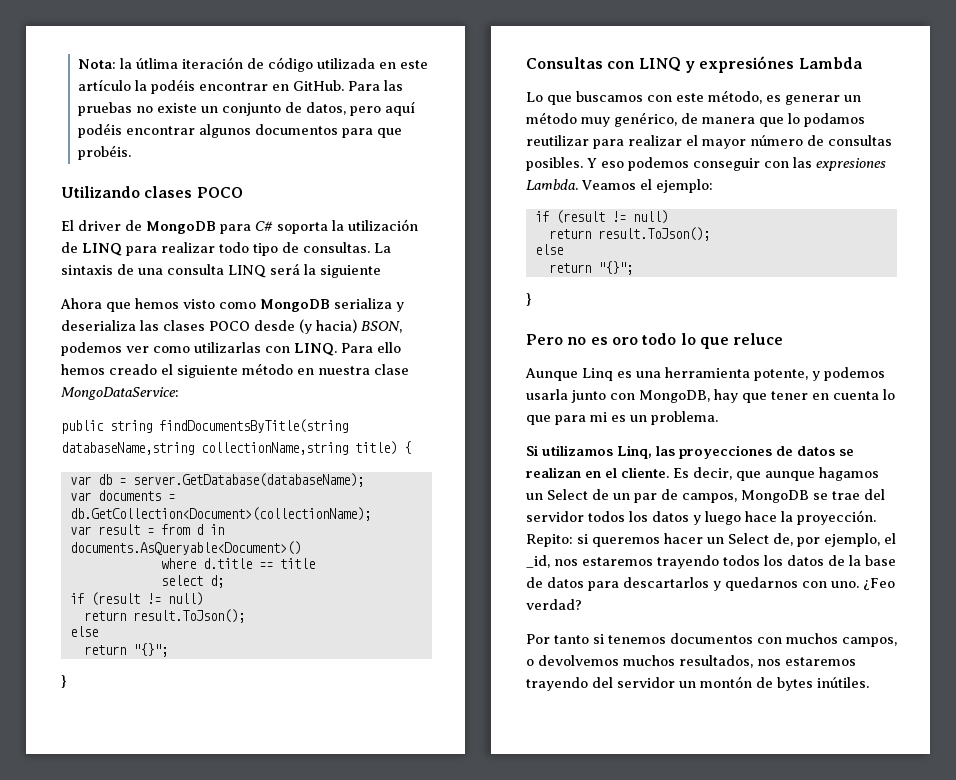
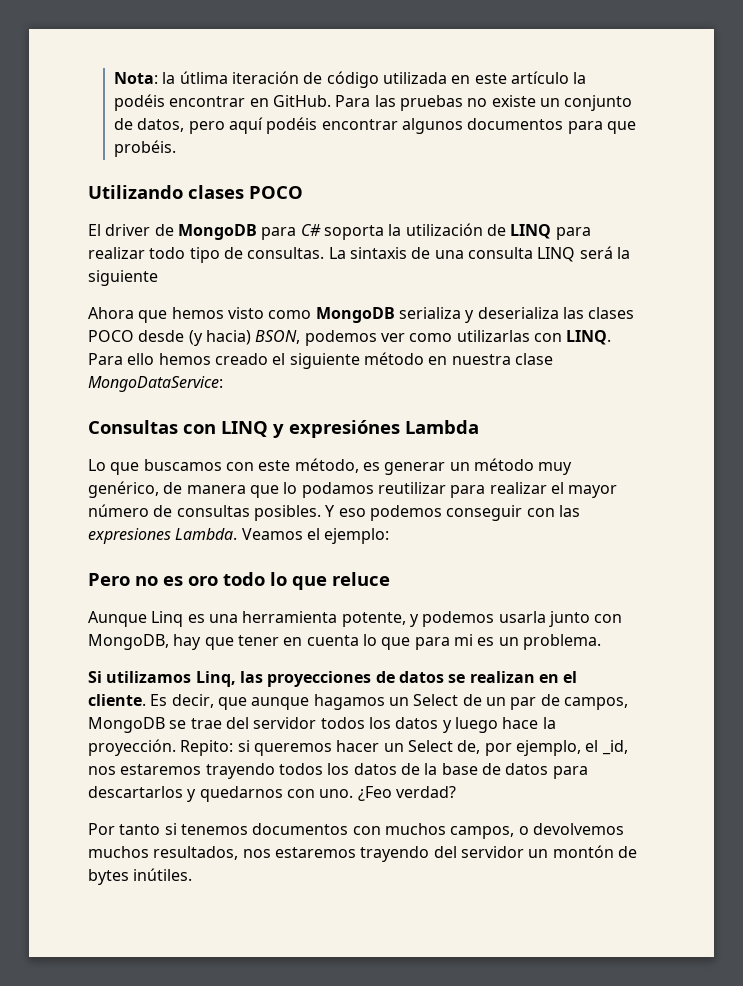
- public string findDocumentsByTitle(string databaseName,string collectionName,string title) {
- var db = server.GetDatabase(databaseName);
- var documents = db.GetCollection<Document>(collectionName);
- var result = from d in documents.AsQueryable<Document>()
- where d.title == title
- select d;
- if (result != null)
- return result.ToJson();
- else
- return "{}";
- }
  Veamos el ejemplo:
- if (result != null)
- return result.ToJson();
- else
- return "{}";
- }

